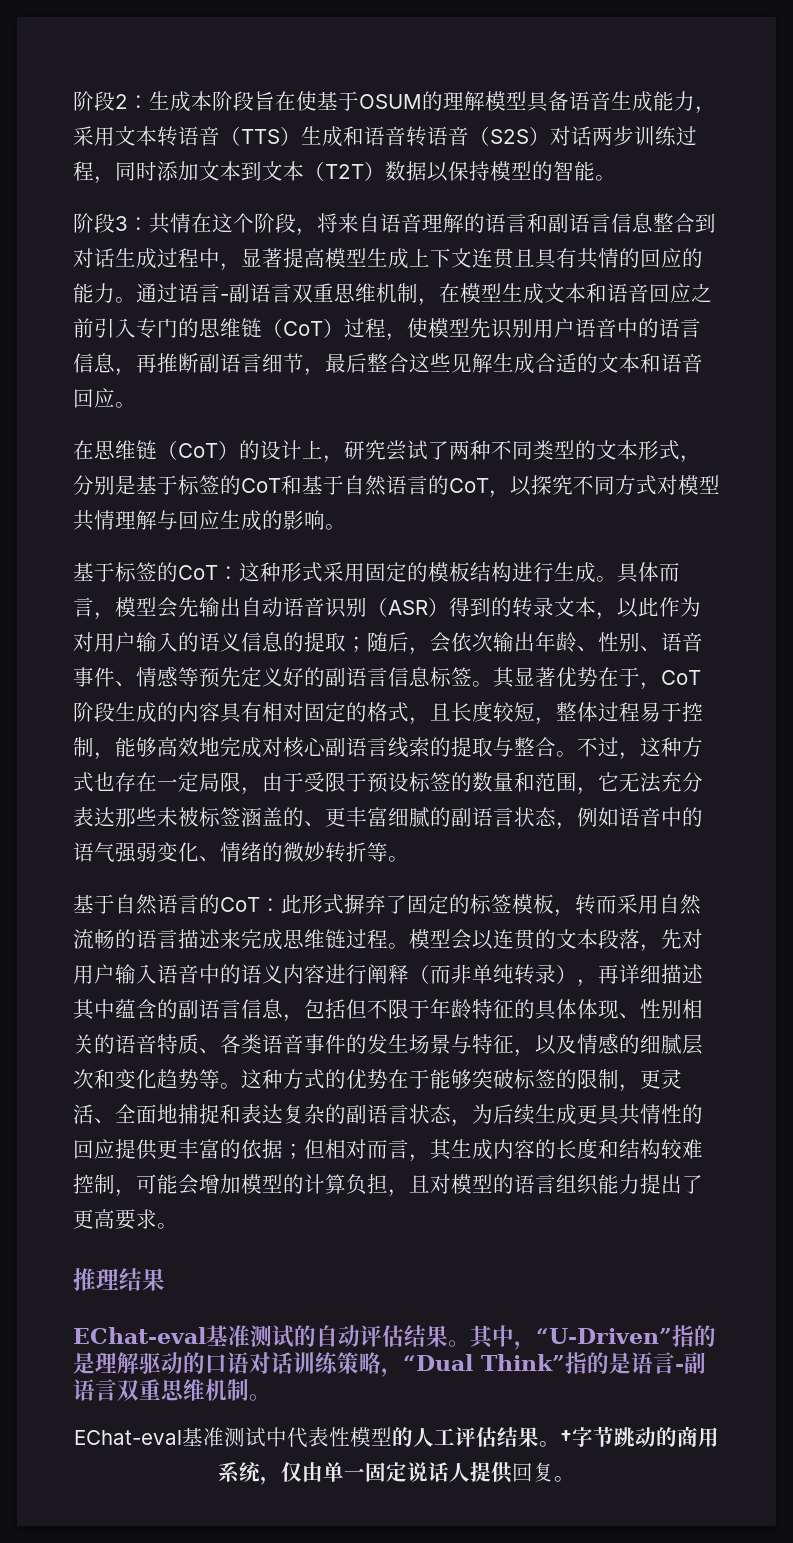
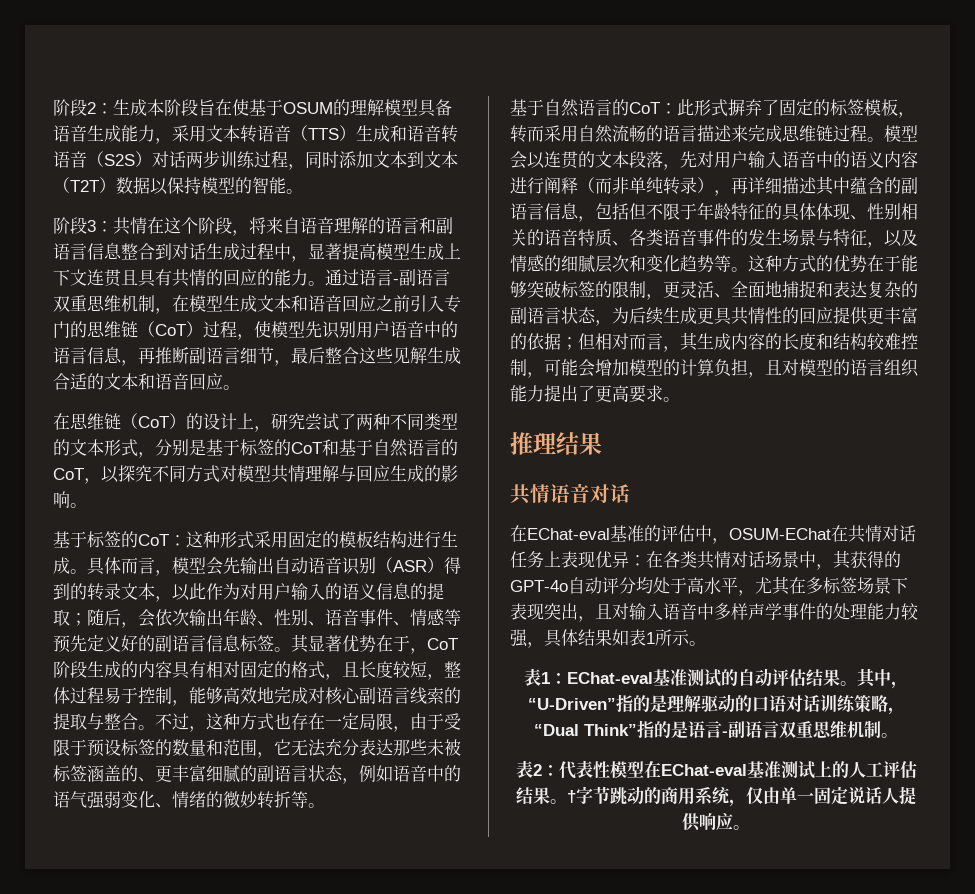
- EChat-eval基准测试的自动评估结果。
+ 共情语音对话
+ 在EChat-eval基准的评估中，OSUM-EChat在共情对话任务上表现优异：在各类共情对话场景中，其获得的GPT-4o自动评分均处于高水平，尤其在多标签场景下表现突出，且对输入语音中多样声学事件的处理能力较强，具体结果如表1所示。
+ 表1：EChat-eval基准测试的自动评估结果。
- EChat-eval基准测试中代表性模型的人工评估结果。
+ 表2：代表性模型在EChat-eval基准测试上的人工评估结果。
- †字节跳动的商用系统，仅由单一固定说话人提供回复。
+ †字节跳动的商用系统，仅由单一固定说话人提供响应。

